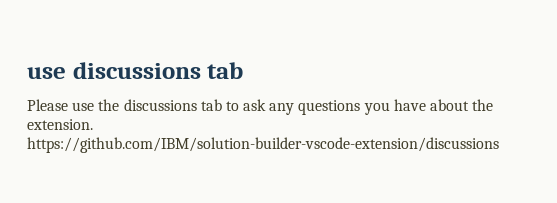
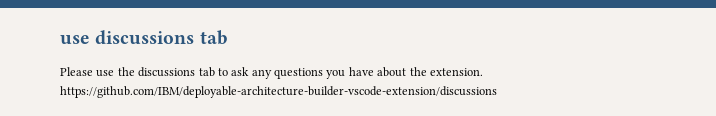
- Please use the discussions tab to ask any questions you have about the extension. https://github.com/IBM/solution-builder-vscode-extension/discussions
+ Please use the discussions tab to ask any questions you have about the extension. https://github.com/IBM/deployable-architecture-builder-vscode-extension/discussions

